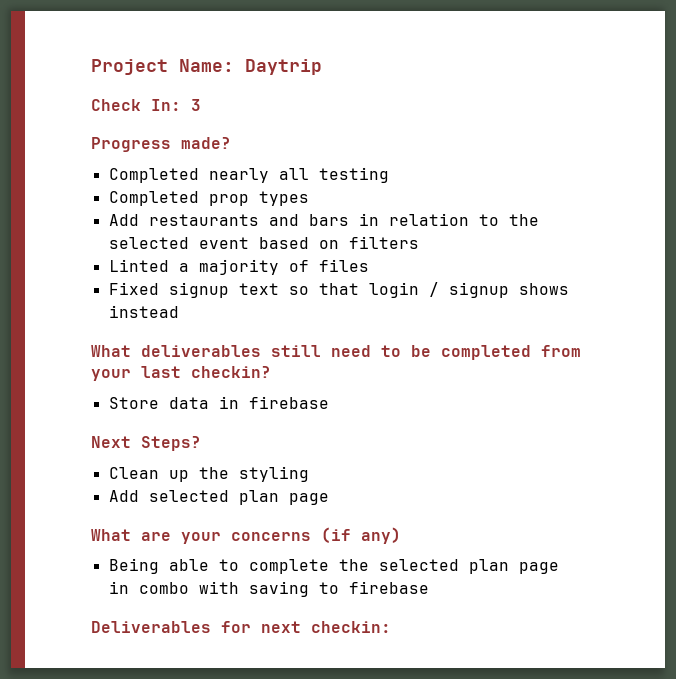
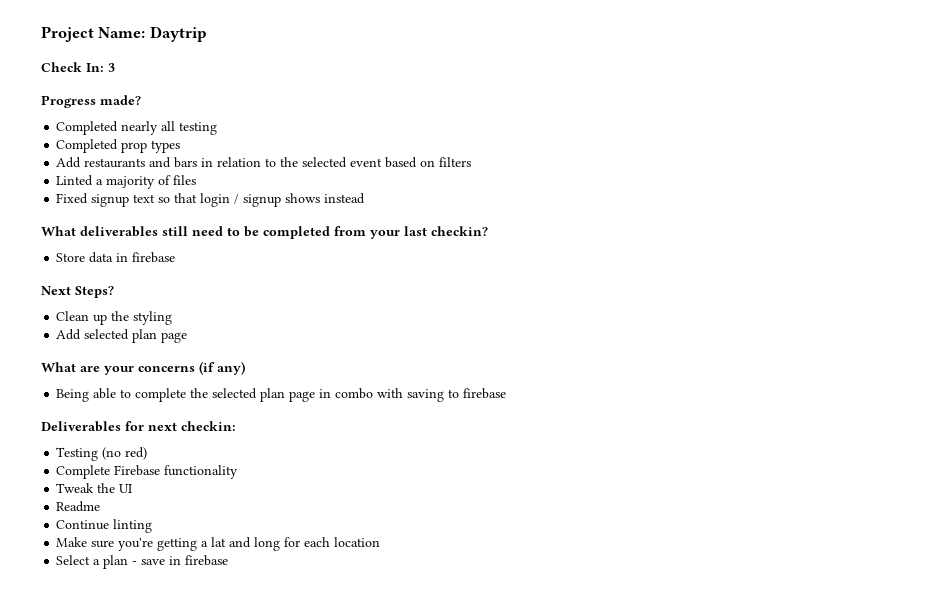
+ Testing (no red)
+ Complete Firebase functionality
+ Tweak the UI
+ Readme
+ Continue linting
+ Make sure you're getting a lat and long for each location
+ Select a plan - save in firebase

